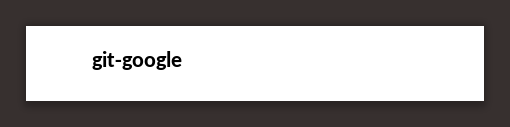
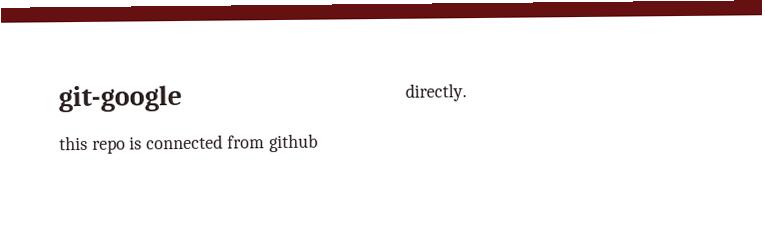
+ this repo is connected from github directly.

